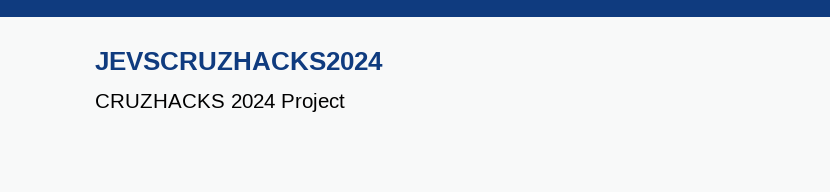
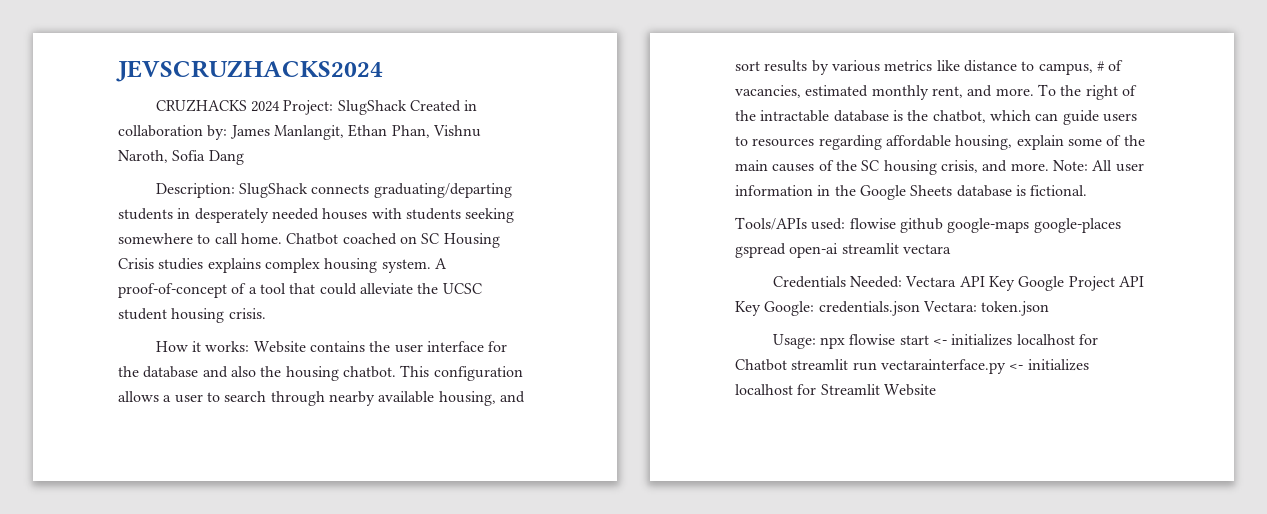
- CRUZHACKS 2024 Project
+ CRUZHACKS 2024 Project: SlugShack Created in collaboration by: James Manlangit, Ethan Phan, Vishnu Naroth, Sofia Dang
+ Description: SlugShack connects graduating/departing students in desperately needed houses with students seeking somewhere to call home. Chatbot coached on SC Housing Crisis studies explains complex housing system. A proof-of-concept of a tool that could alleviate the UCSC student housing crisis.
+ How it works: Website contains the user interface for the database and also the housing chatbot. This configuration allows a user to search through nearby available housing, and sort results by various metrics like distance to campus, # of vacancies, estimated monthly rent, and more. To the right of the intractable database is the chatbot, which can guide users to resources regarding affordable housing, explain some of the main causes of the SC housing crisis, and more. Note: All user information in the Google Sheets database is fictional.
+ Tools/APIs used: flowise github google-maps google-places gspread open-ai streamlit vectara
+ Credentials Needed: Vectara API Key Google Project API Key Google: credentials.json Vectara: token.json
+ Usage: npx flowise start <- initializes localhost for Chatbot streamlit run vectarainterface.py <- initializes localhost for Streamlit Website

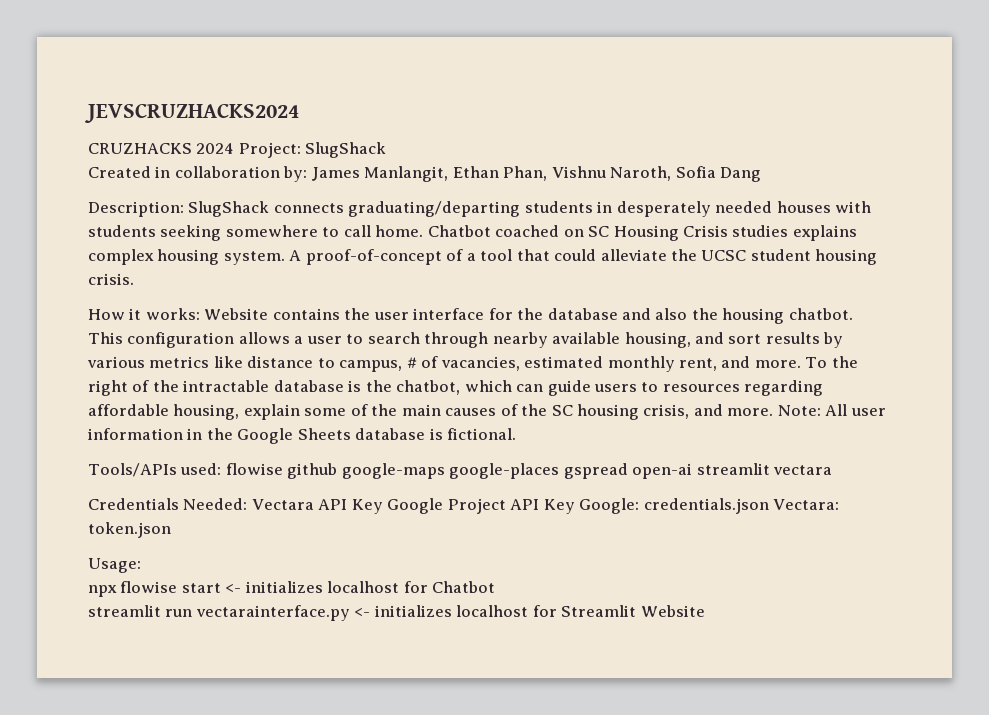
- CRUZHACKS 2024 Project: SlugShack Created in collaboration by: James Manlangit, Ethan Phan, Vishnu Naroth, Sofia Dang
+ CRUZHACKS 2024 Project: SlugShack
+ Created in collaboration by: James Manlangit, Ethan Phan, Vishnu Naroth, Sofia Dang
- Usage: npx flowise start <- initializes localhost for Chatbot streamlit run vectarainterface.py <- initializes localhost for Streamlit Website
+ Usage:
+ npx flowise start <- initializes localhost for Chatbot
+ streamlit run vectarainterface.py <- initializes localhost for Streamlit Website

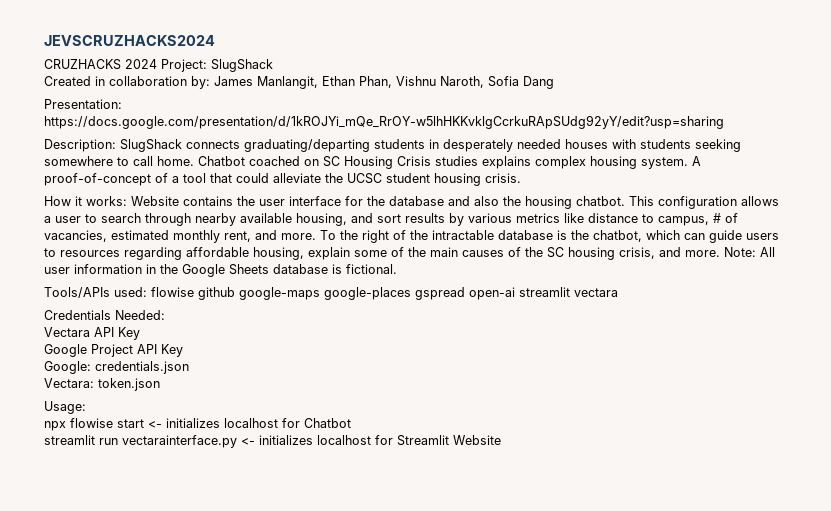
+ Presentation: https://docs.google.com/presentation/d/1kROJYi_mQe_RrOY-w5lhHKKvklgCcrkuRApSUdg92yY/edit?usp=sharing
- Credentials Needed: Vectara API Key Google Project API Key Google: credentials.json Vectara: token.json
+ Credentials Needed:
+ Vectara API Key
+ Google Project API Key
+ Google: credentials.json
+ Vectara: token.json

